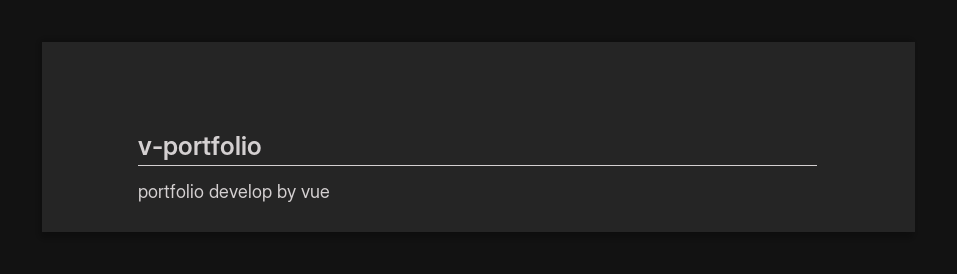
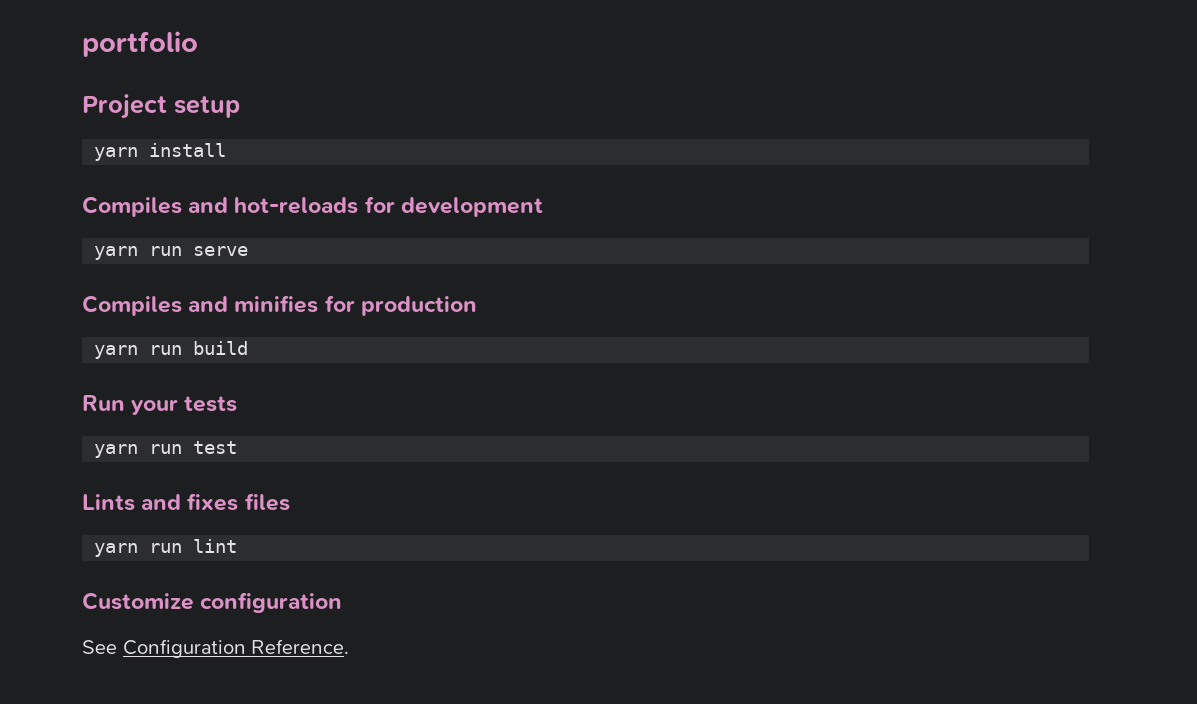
- v-portfolio
- portfolio develop by vue
+ portfolio
+ Project setup
+ yarn install
+ Compiles and hot-reloads for development
+ yarn run serve
+ Compiles and minifies for production
+ yarn run build
+ Run your tests
+ yarn run test
+ Lints and fixes files
+ yarn run lint
+ Customize configuration
+ See Configuration Reference.

